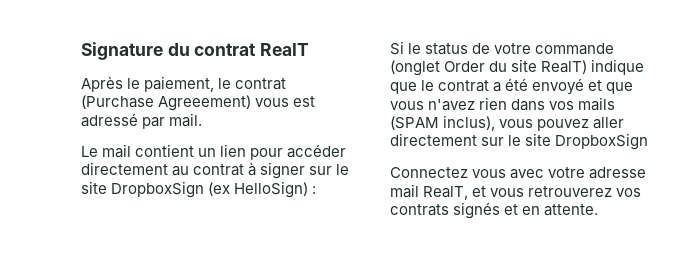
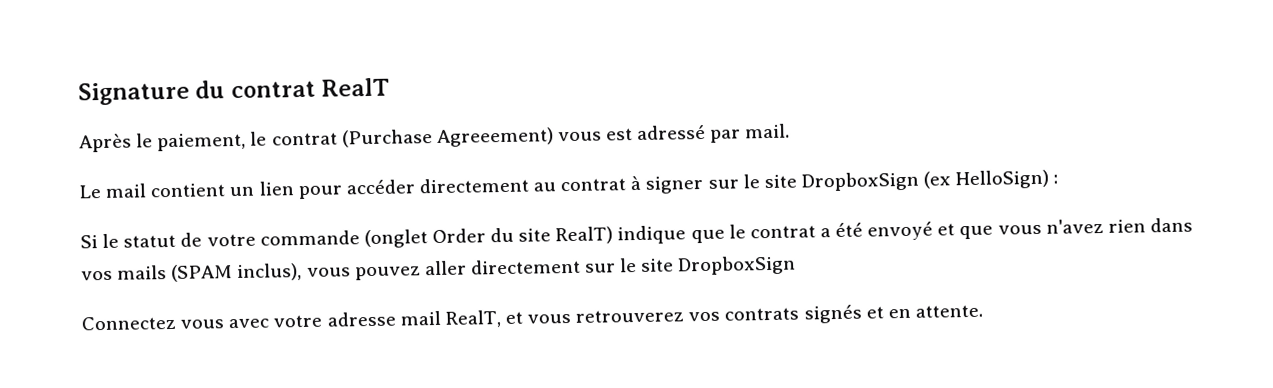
- Si le status de votre commande (onglet Order du site RealT) indique que le contrat a été envoyé et que vous n'avez rien dans vos mails (SPAM inclus), vous pouvez aller directement sur le site DropboxSign
+ Si le statut de votre commande (onglet Order du site RealT) indique que le contrat a été envoyé et que vous n'avez rien dans vos mails (SPAM inclus), vous pouvez aller directement sur le site DropboxSign

